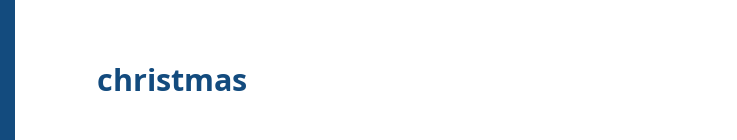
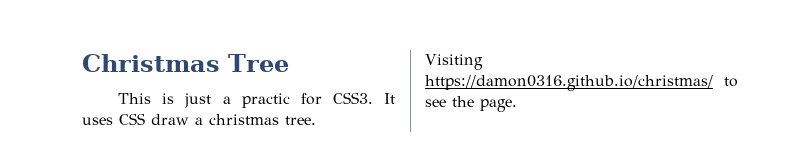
- christmas
+ Christmas Tree
+ This is just a practic for CSS3. It uses CSS draw a christmas tree.
+ Visiting https://damon0316.github.io/christmas/ to see the page.

